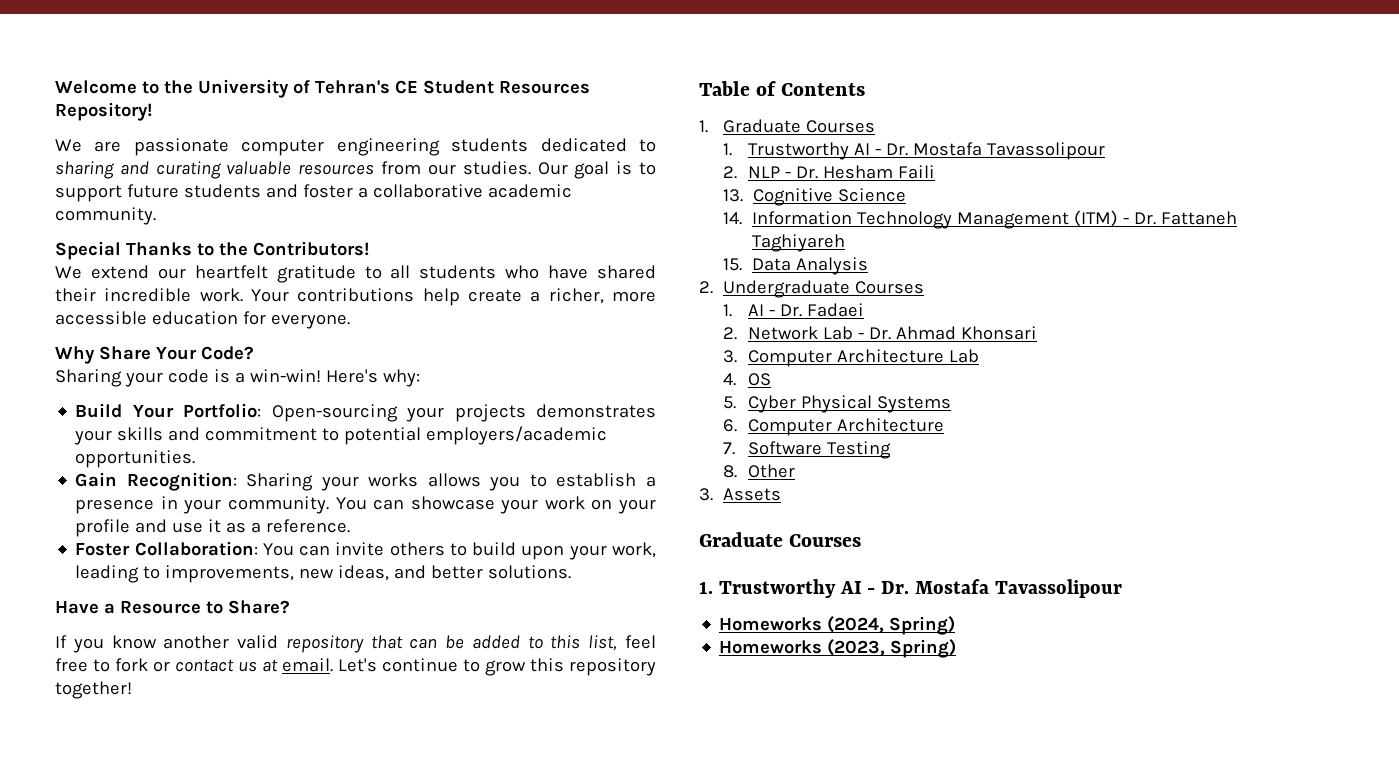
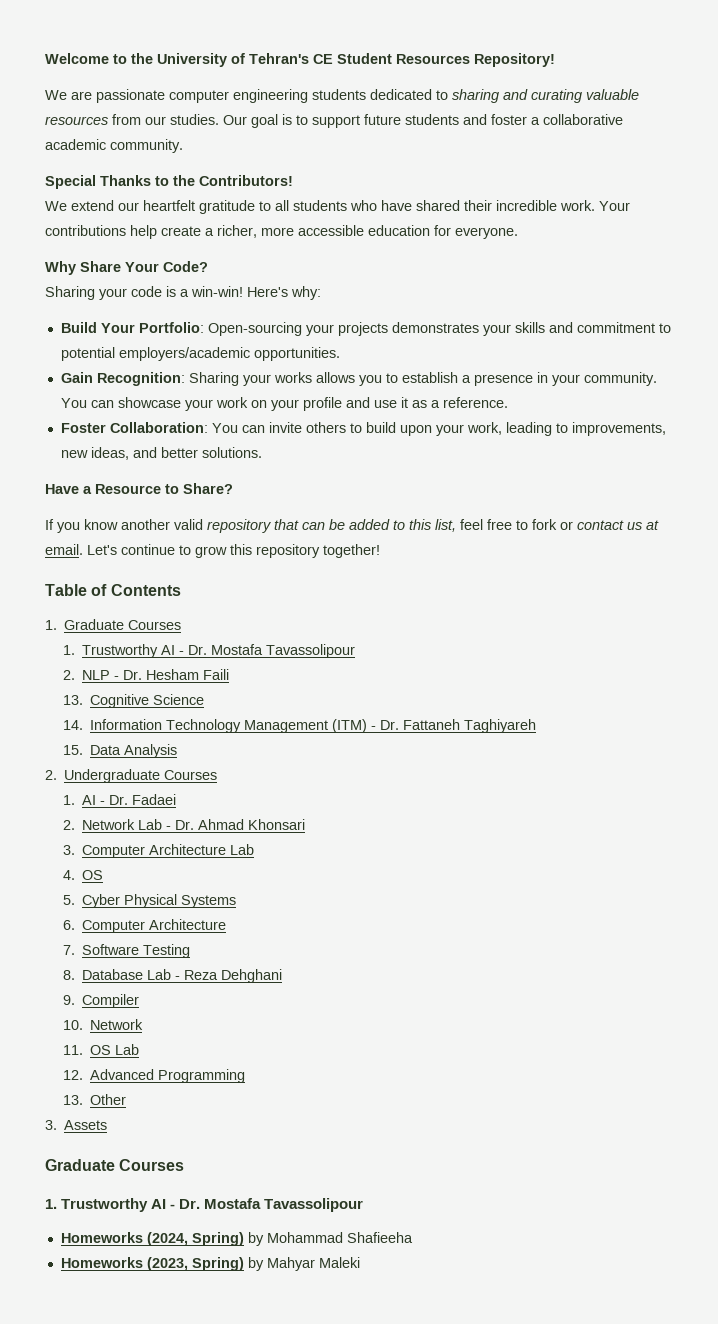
- 8. Other
+ 8. Database Lab - Reza Dehghani
+ 9. Compiler
+ 10. Network
+ 11. OS Lab
+ 12. Advanced Programming
+ 13. Other
- Homeworks (2024, Spring)
+ Homeworks (2024, Spring) by Mohammad Shafieeha
- Homeworks (2023, Spring)
+ Homeworks (2023, Spring) by Mahyar Maleki

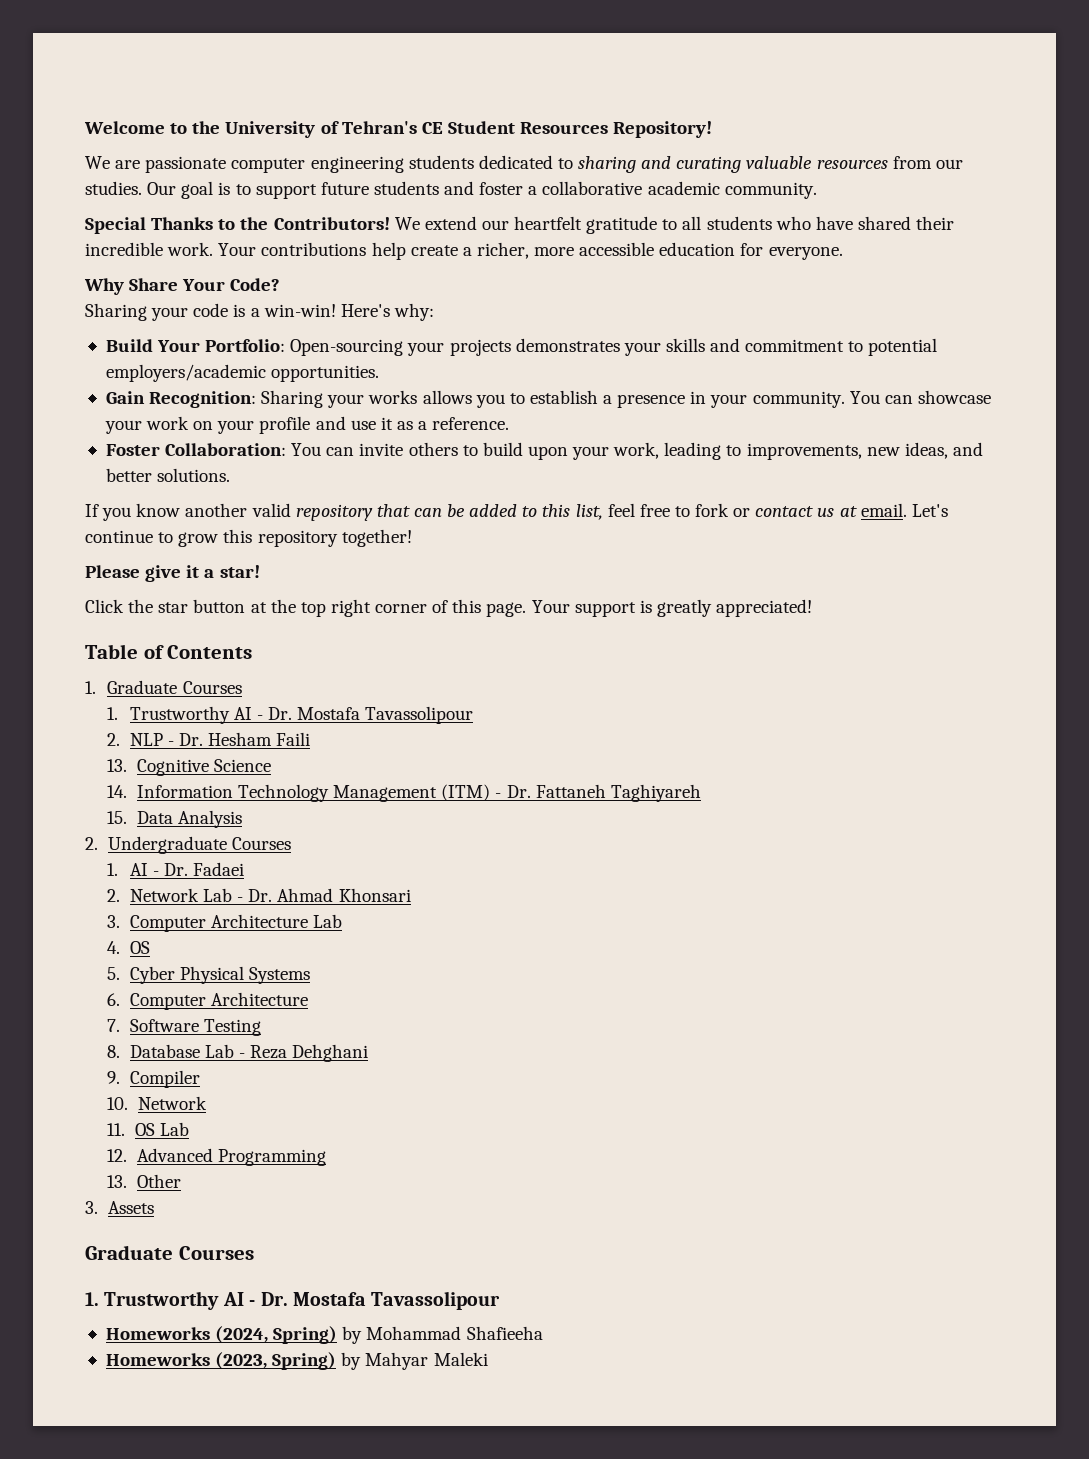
- Special Thanks to the Contributors!
- We extend our heartfelt gratitude to all students who have shared their incredible work.
+ Special Thanks to the Contributors! We extend our heartfelt gratitude to all students who have shared their incredible work.
- Have a Resource to Share?
+ Please give it a star!
+ Click the star button at the top right corner of this page. Your support is greatly appreciated!

